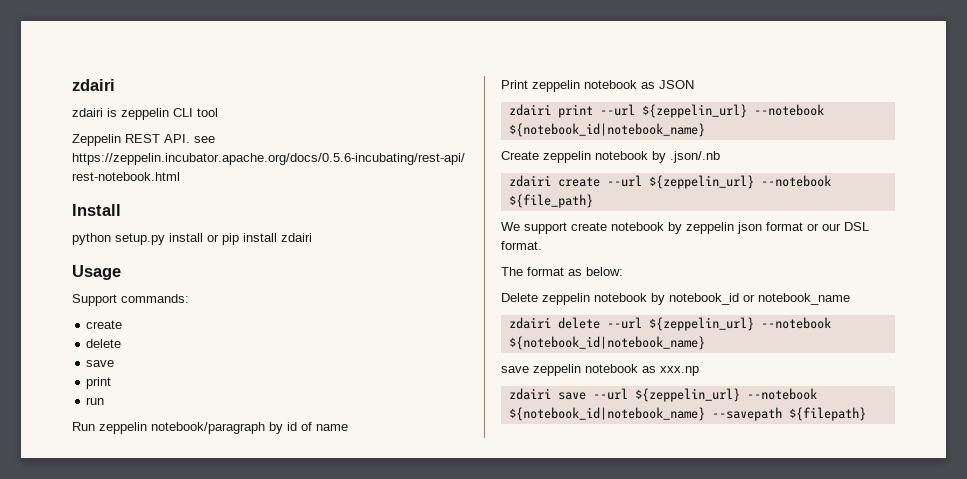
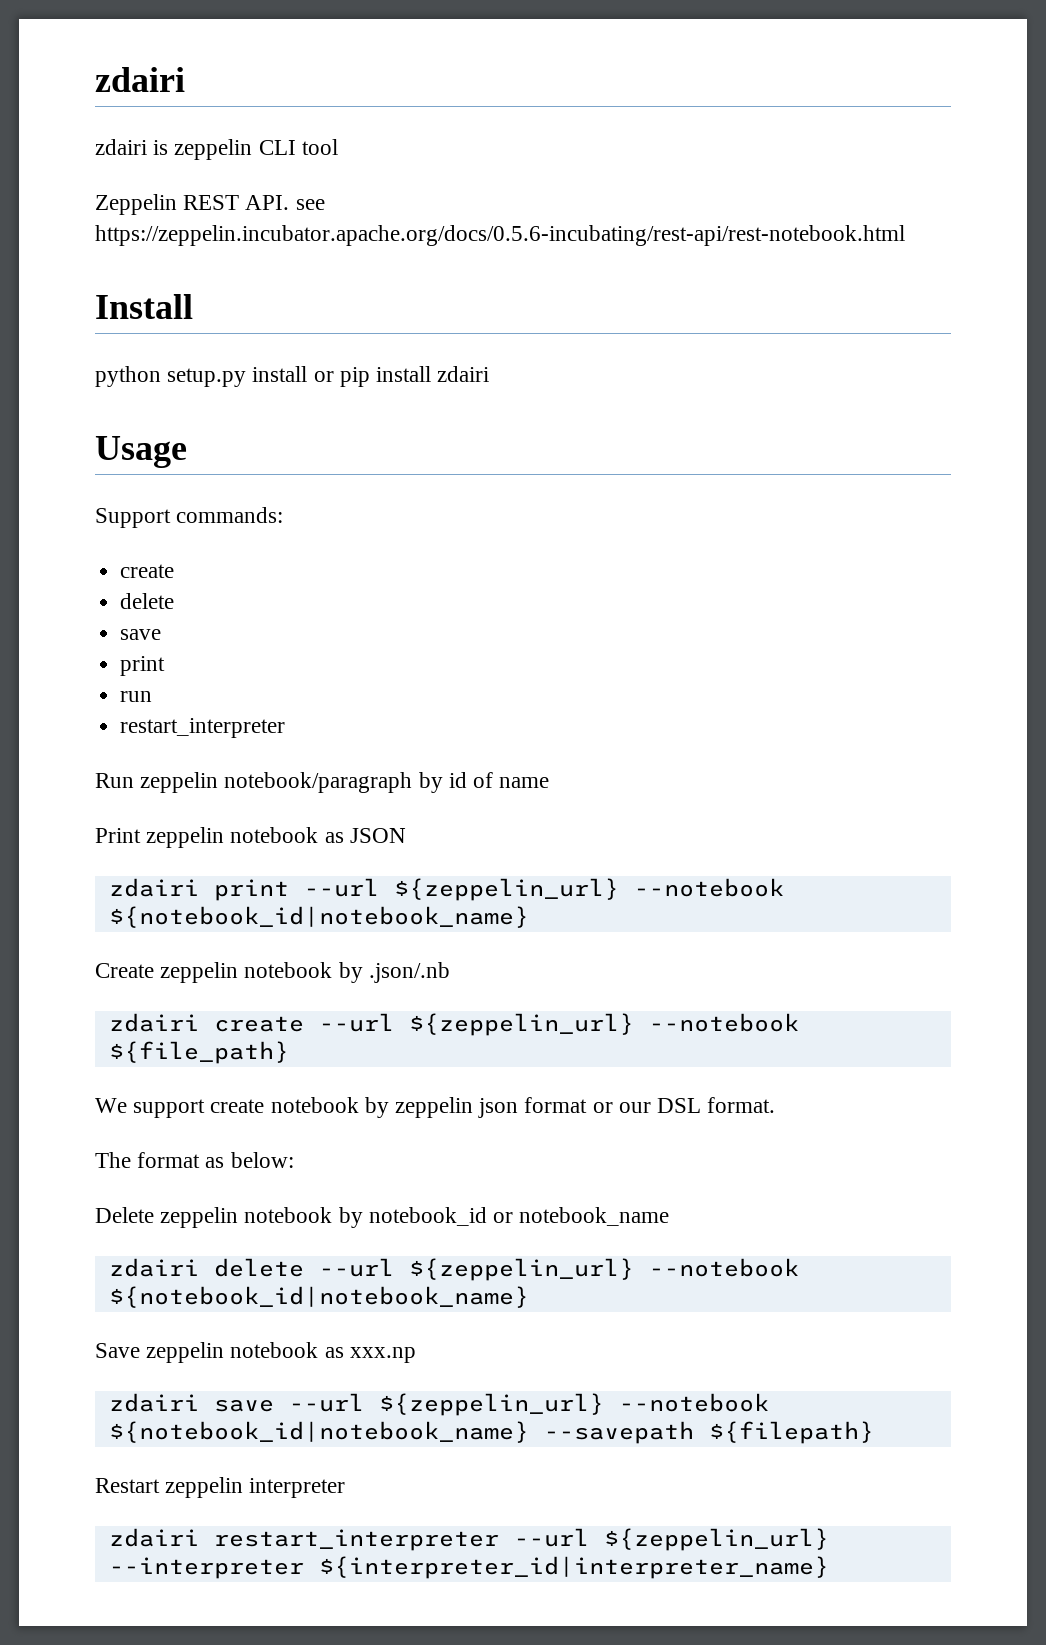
  run
+ restart_interpreter
- save zeppelin notebook as xxx.np
+ Save zeppelin notebook as xxx.np
+ Restart zeppelin interpreter
+ zdairi restart_interpreter --url ${zeppelin_url} --interpreter ${interpreter_id|interpreter_name}

